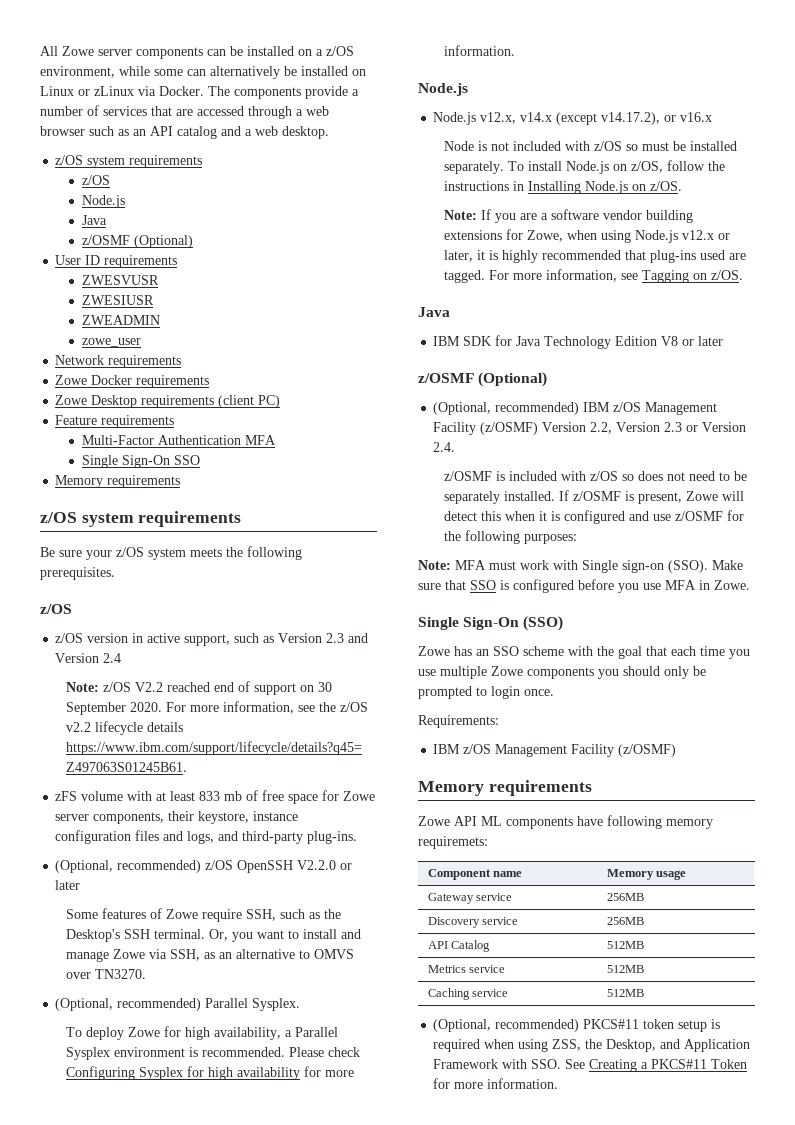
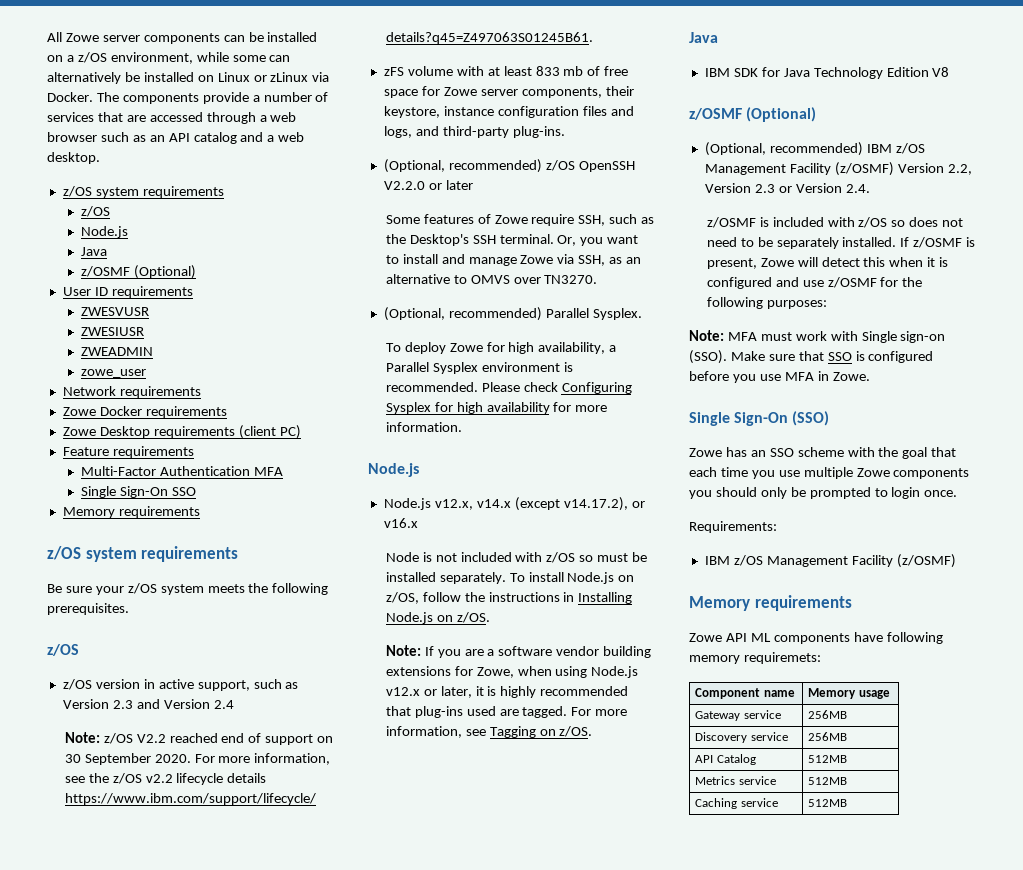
- IBM SDK for Java Technology Edition V8 or later
+ IBM SDK for Java Technology Edition V8
- (Optional, recommended) PKCS#11 token setup is required when using ZSS, the Desktop, and Application Framework with SSO. See Creating a PKCS#11 Token for more information.

